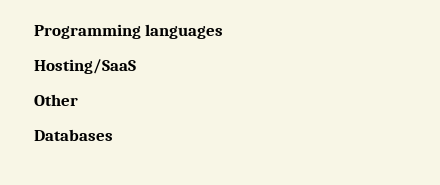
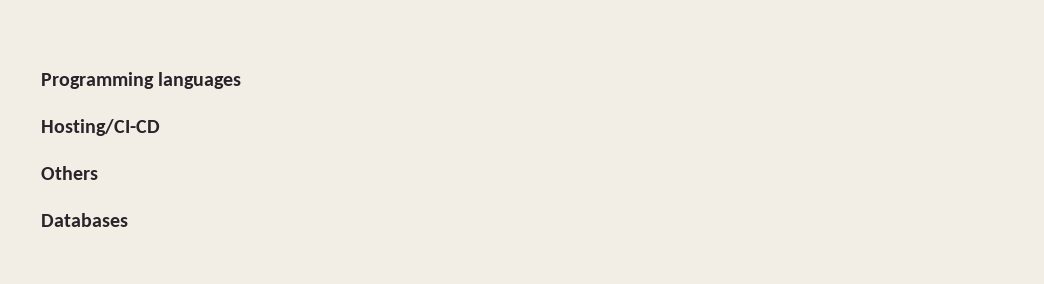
- Hosting/SaaS
- Other
+ Hosting/CI-CD
+ Others

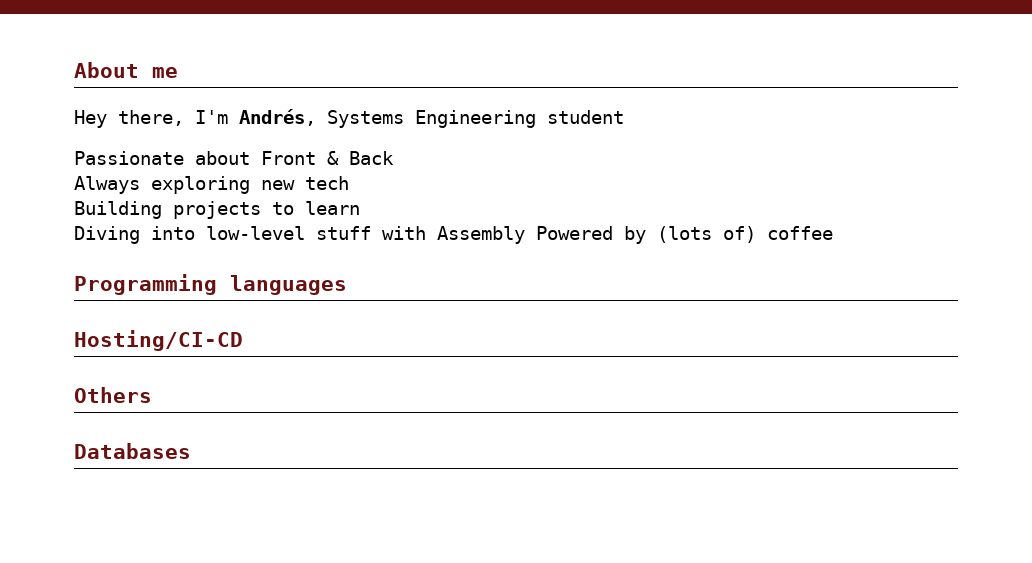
+ About me
+ Hey there, I'm Andrés, Systems Engineering student
+ Passionate about Front & Back
+ Always exploring new tech
+ Building projects to learn
+ Diving into low-level stuff with Assembly Powered by (lots of) coffee

